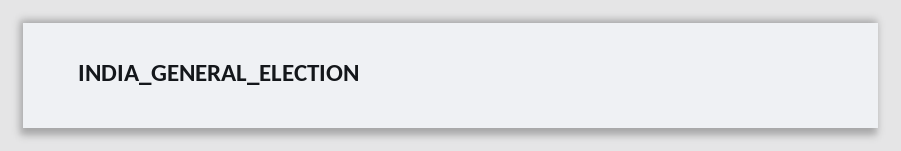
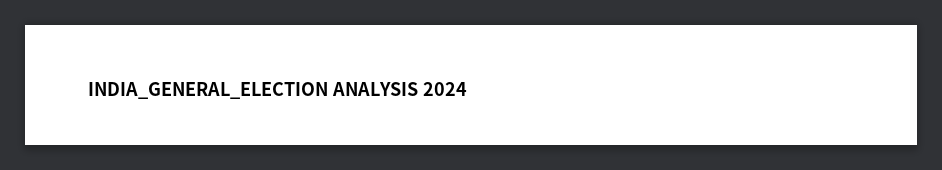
- INDIA_GENERAL_ELECTION
+ INDIA_GENERAL_ELECTION ANALYSIS 2024

